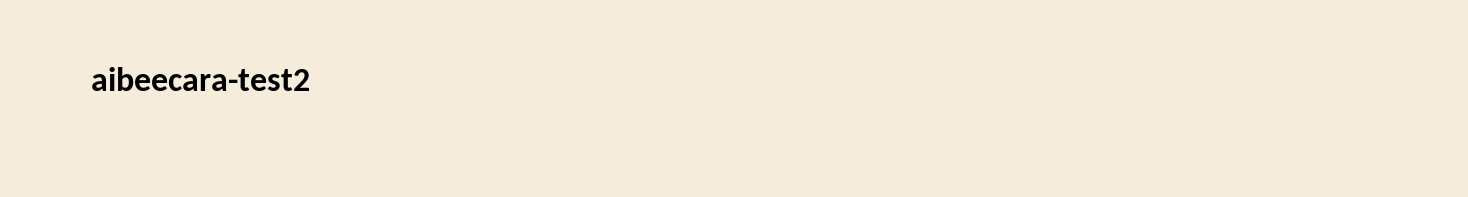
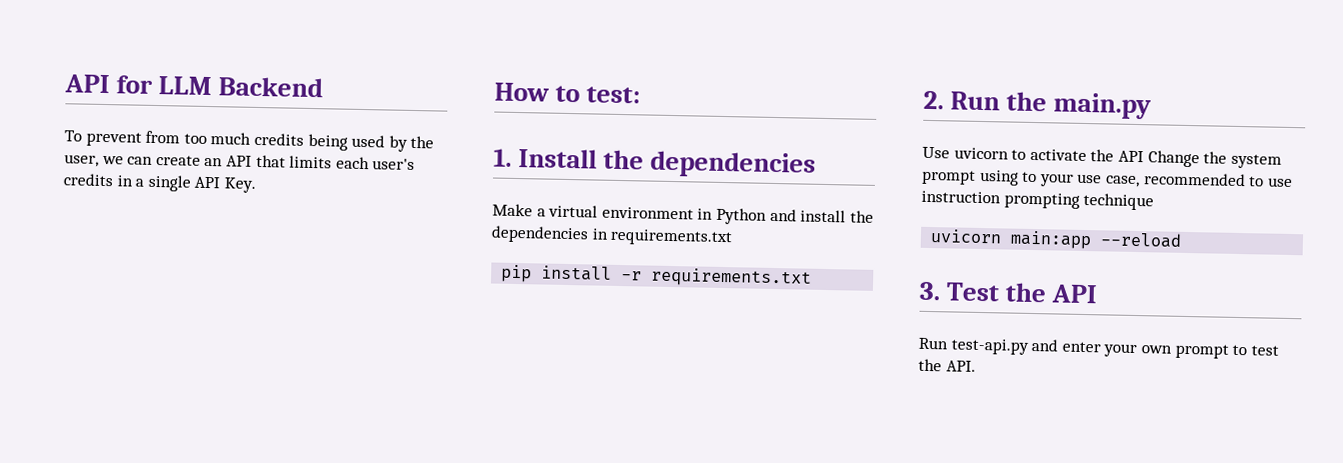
- aibeecara-test2
+ API for LLM Backend
+ To prevent from too much credits being used by the user, we can create an API that limits each user's credits in a single API Key.
+ How to test:
+ 1. Install the dependencies
+ Make a virtual environment in Python and install the dependencies in requirements.txt
+ pip install -r requirements.txt
+ 2. Run the main.py
+ Use uvicorn to activate the API Change the system prompt using to your use case, recommended to use instruction prompting technique
+ uvicorn main:app --reload
+ 3. Test the API
+ Run test-api.py and enter your own prompt to test the API.

